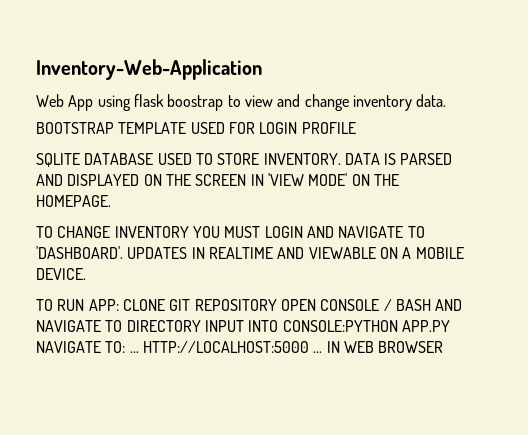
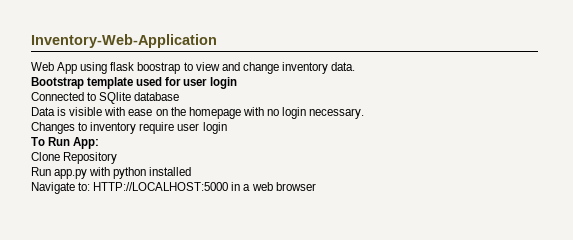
- BOOTSTRAP TEMPLATE USED FOR LOGIN PROFILE
- SQLITE DATABASE USED TO STORE INVENTORY. DATA IS PARSED AND DISPLAYED ON THE SCREEN IN 'VIEW MODE' ON THE HOMEPAGE.
- TO CHANGE INVENTORY YOU MUST LOGIN AND NAVIGATE TO 'DASHBOARD'. UPDATES IN REALTIME AND VIEWABLE ON A MOBILE DEVICE.
- TO RUN APP: CLONE GIT REPOSITORY OPEN CONSOLE / BASH AND NAVIGATE TO DIRECTORY INPUT INTO CONSOLE:PYTHON APP.PY NAVIGATE TO: ... HTTP://LOCALHOST:5000 ... IN WEB BROWSER
+ Bootstrap template used for user login
+ Connected to SQlite database
+ Data is visible with ease on the homepage with no login necessary.
+ Changes to inventory require user login
+ To Run App:
+ Clone Repository
+ Run app.py with python installed
+ Navigate to: HTTP://LOCALHOST:5000 in a web browser

